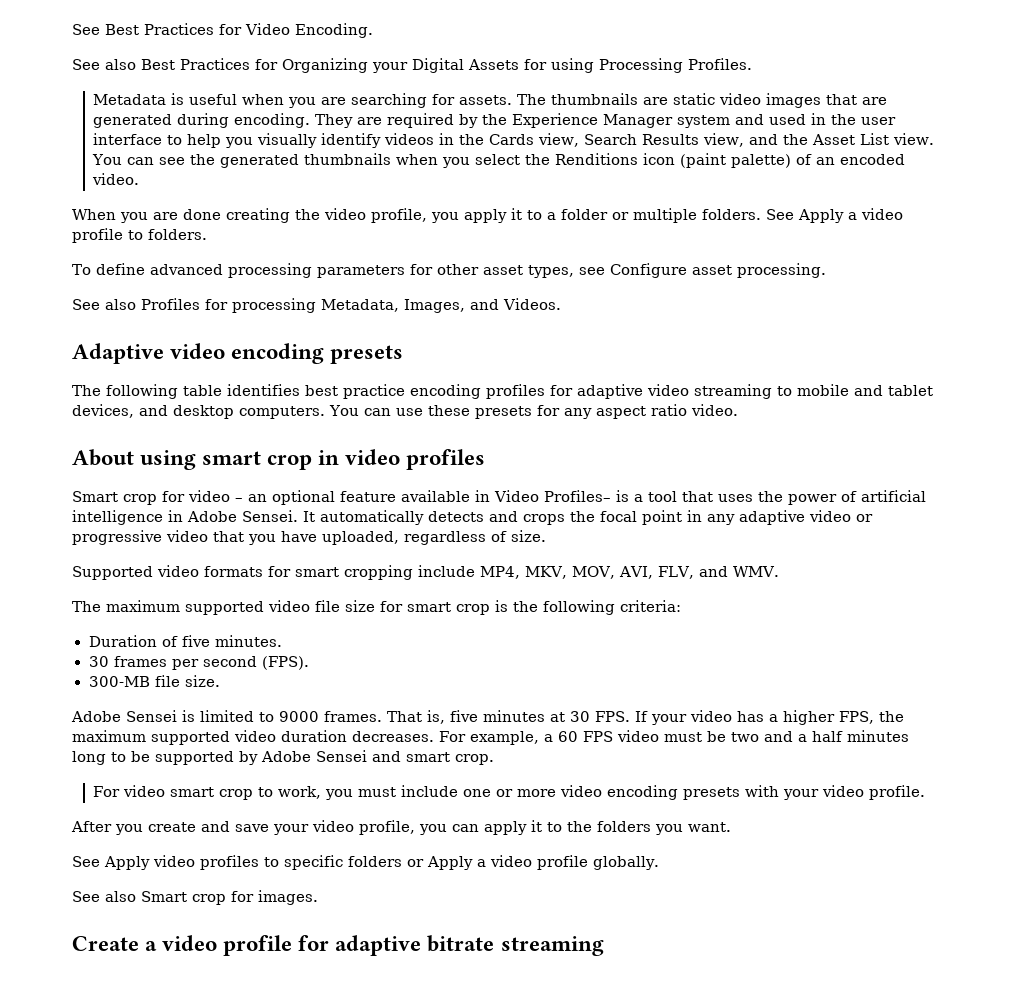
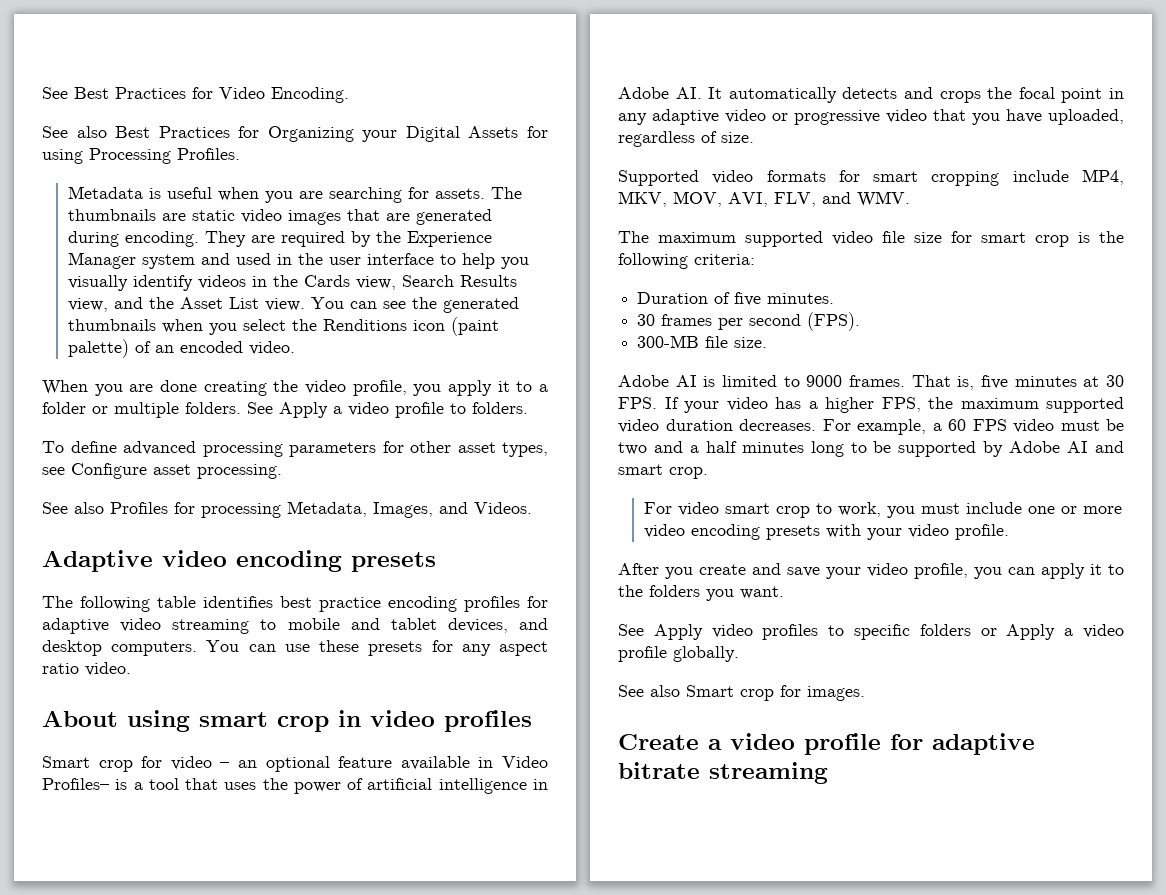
- Smart crop for video – an optional feature available in Video Profiles– is a tool that uses the power of artificial intelligence in Adobe Sensei. It automatically detects and crops the focal point in any adaptive video or progressive video that you have uploaded, regardless of size.
+ Smart crop for video – an optional feature available in Video Profiles– is a tool that uses the power of artificial intelligence in Adobe AI. It automatically detects and crops the focal point in any adaptive video or progressive video that you have uploaded, regardless of size.
- Adobe Sensei is limited to 9000 frames.
+ Adobe AI is limited to 9000 frames.
- For example, a 60 FPS video must be two and a half minutes long to be supported by Adobe Sensei and smart crop.
+ For example, a 60 FPS video must be two and a half minutes long to be supported by Adobe AI and smart crop.

